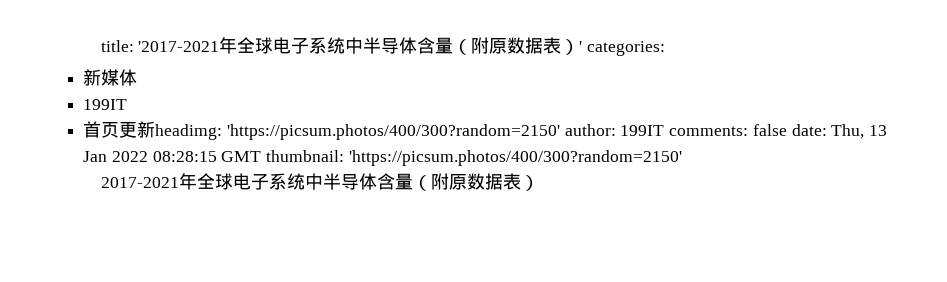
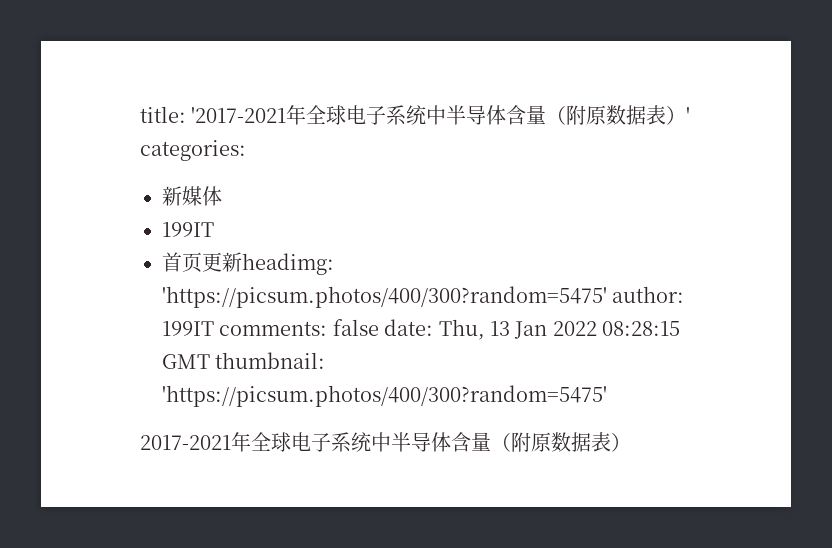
- 首页更新headimg: 'https://picsum.photos/400/300?random=2150' author: 199IT comments: false date: Thu, 13 Jan 2022 08:28:15 GMT thumbnail: 'https://picsum.photos/400/300?random=2150'
+ 首页更新headimg: 'https://picsum.photos/400/300?random=5475' author: 199IT comments: false date: Thu, 13 Jan 2022 08:28:15 GMT thumbnail: 'https://picsum.photos/400/300?random=5475'

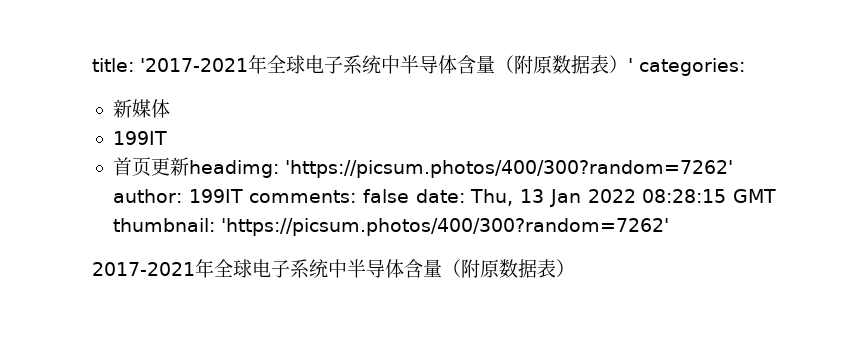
- 首页更新headimg: 'https://picsum.photos/400/300?random=5475' author: 199IT comments: false date: Thu, 13 Jan 2022 08:28:15 GMT thumbnail: 'https://picsum.photos/400/300?random=5475'
+ 首页更新headimg: 'https://picsum.photos/400/300?random=7262' author: 199IT comments: false date: Thu, 13 Jan 2022 08:28:15 GMT thumbnail: 'https://picsum.photos/400/300?random=7262'

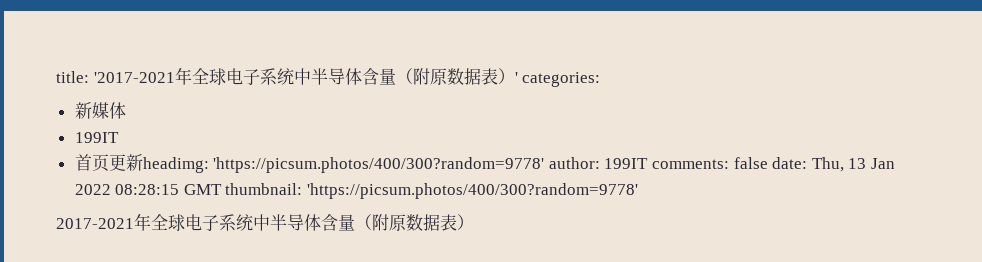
- 首页更新headimg: 'https://picsum.photos/400/300?random=7262' author: 199IT comments: false date: Thu, 13 Jan 2022 08:28:15 GMT thumbnail: 'https://picsum.photos/400/300?random=7262'
+ 首页更新headimg: 'https://picsum.photos/400/300?random=9778' author: 199IT comments: false date: Thu, 13 Jan 2022 08:28:15 GMT thumbnail: 'https://picsum.photos/400/300?random=9778'

